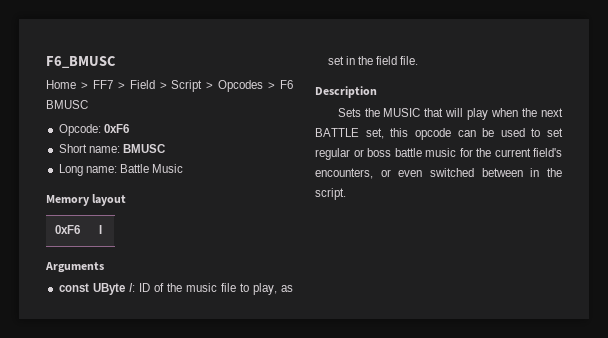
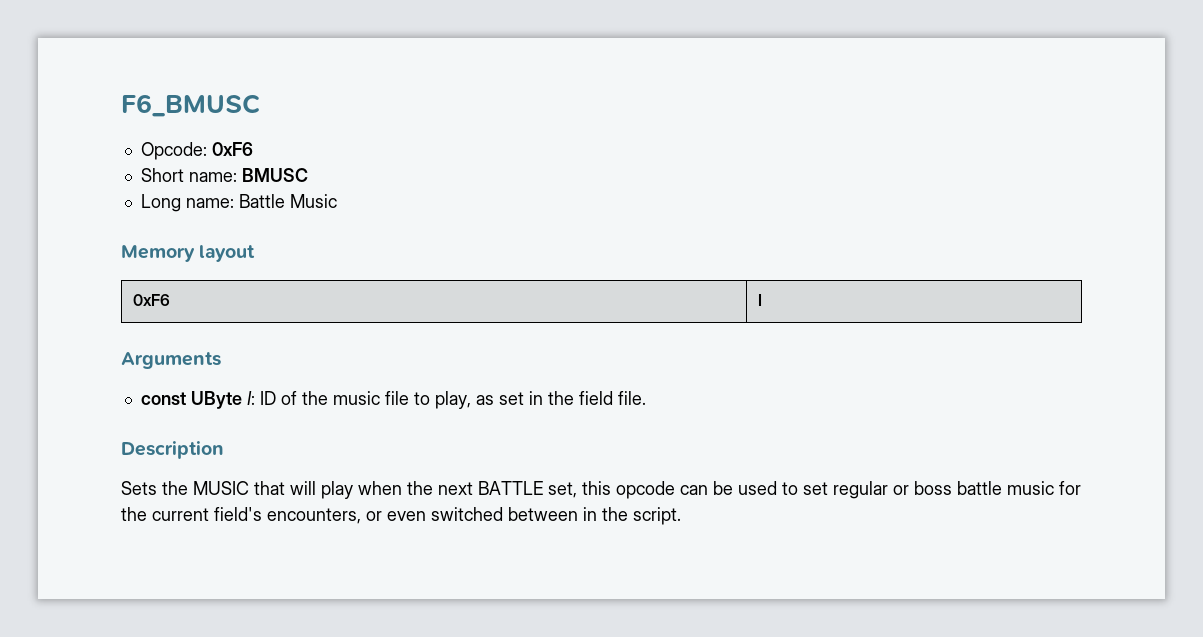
- Home > FF7 > Field > Script > Opcodes > F6 BMUSC

